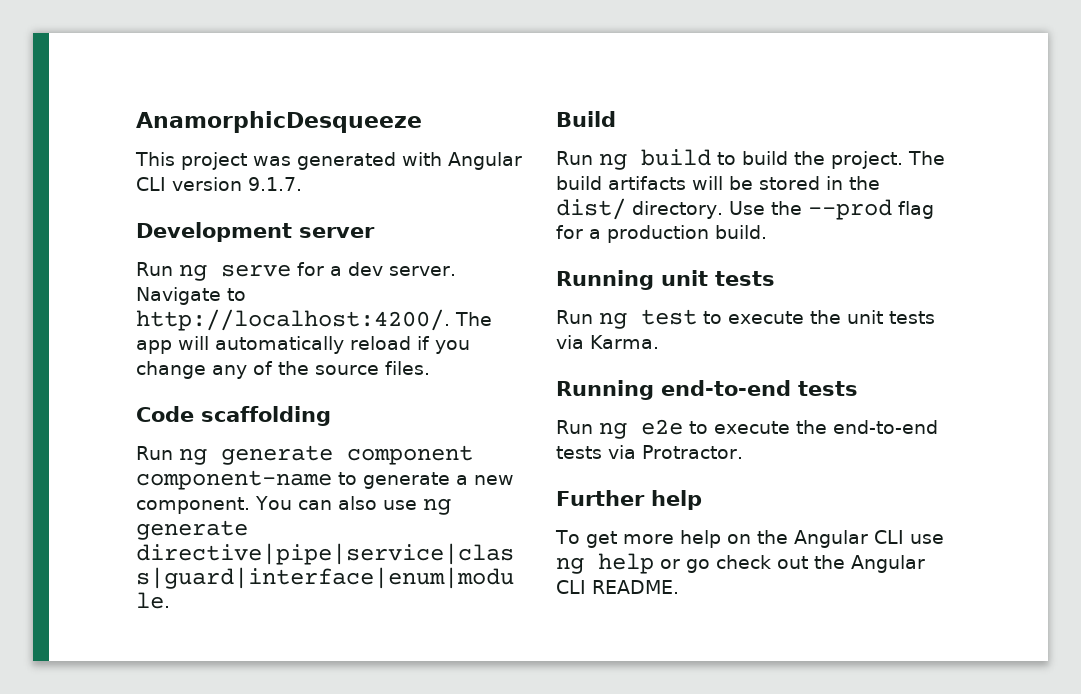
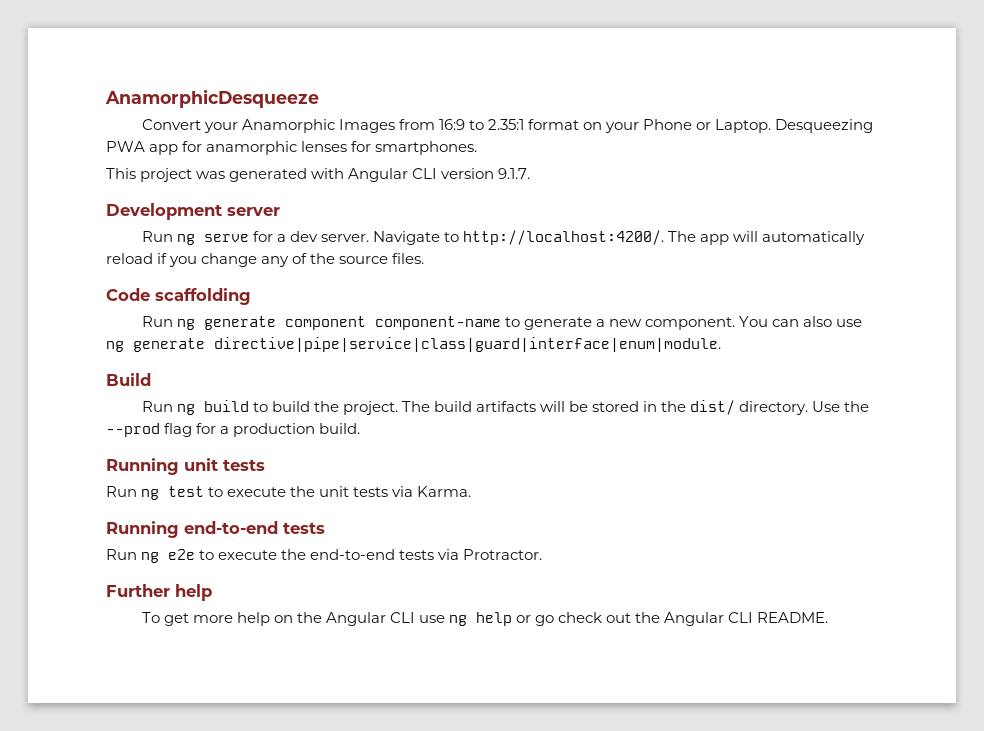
+ Convert your Anamorphic Images from 16:9 to 2.35:1 format on your Phone or Laptop. Desqueezing PWA app for anamorphic lenses for smartphones.

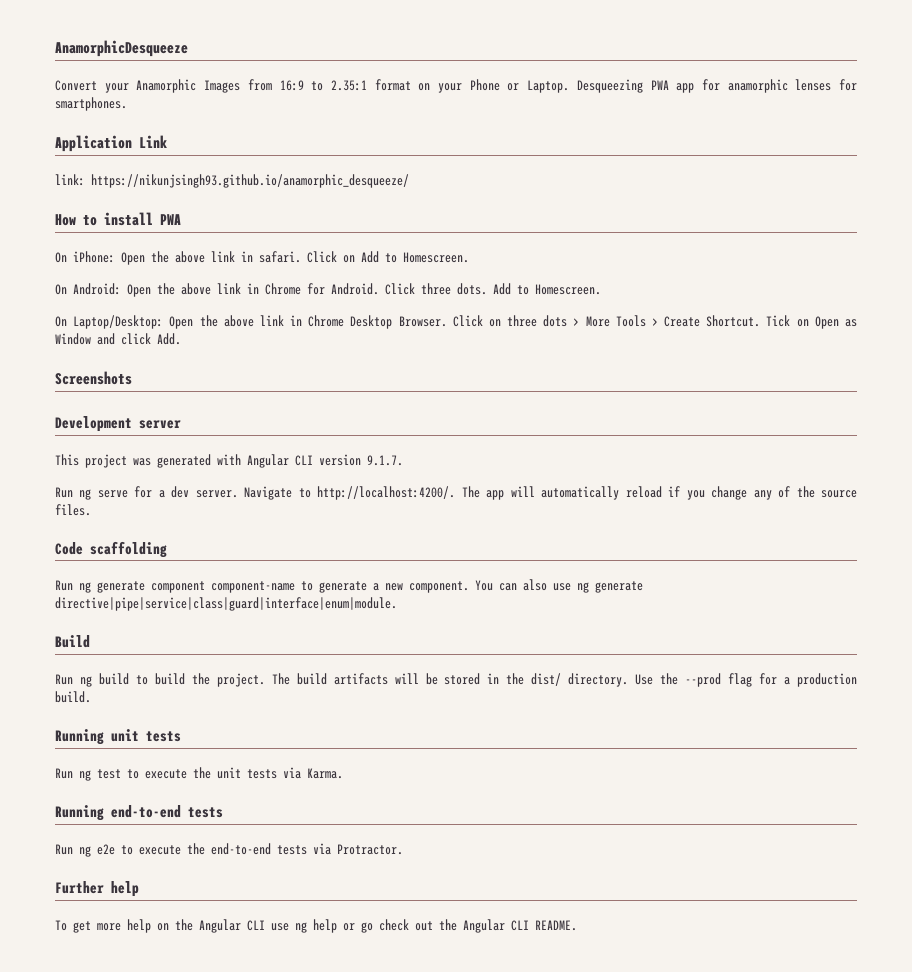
+ Application Link
+ link: https://nikunjsingh93.github.io/anamorphic_desqueeze/
+ How to install PWA
+ On iPhone: Open the above link in safari. Click on Add to Homescreen.
+ On Android: Open the above link in Chrome for Android. Click three dots. Add to Homescreen.
+ On Laptop/Desktop: Open the above link in Chrome Desktop Browser. Click on three dots > More Tools > Create Shortcut. Tick on Open as Window and click Add.
+ Screenshots
+ Development server
- Development server

